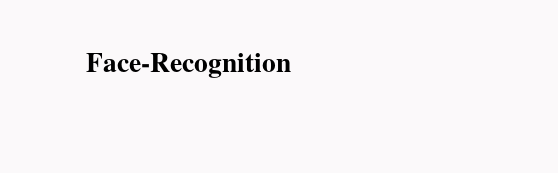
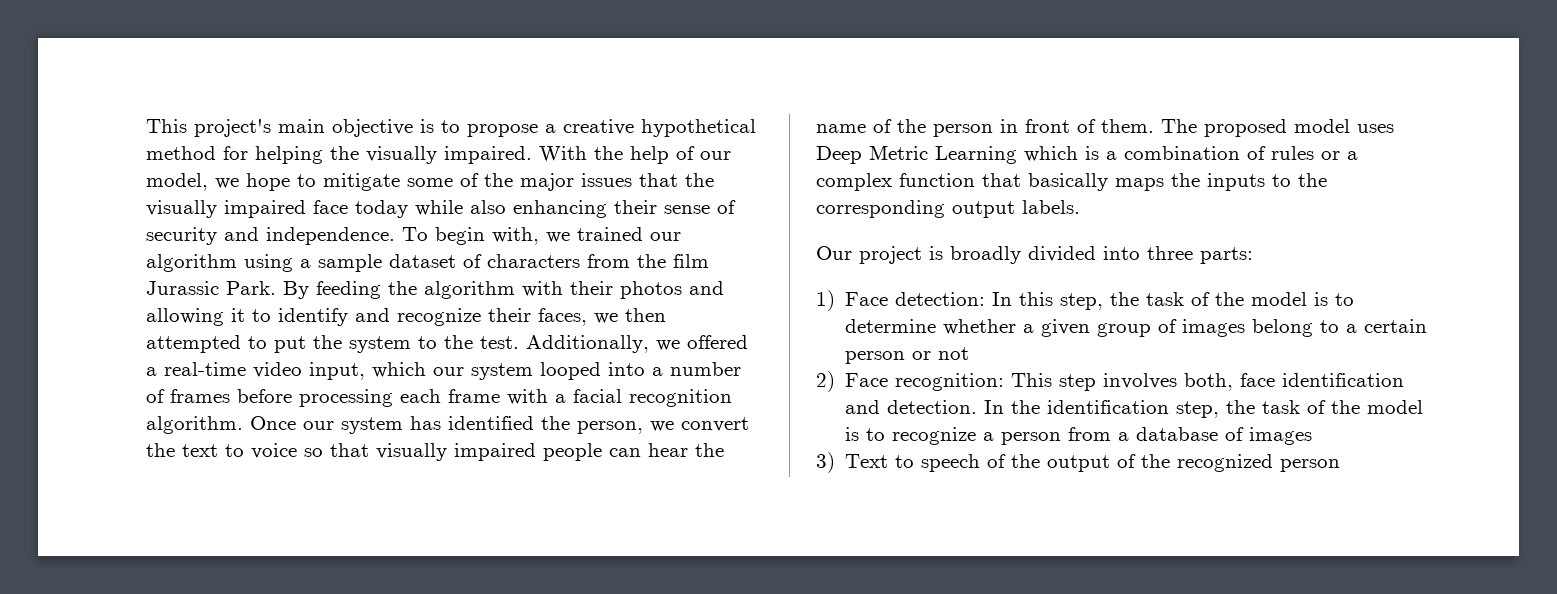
- Face-Recognition
+ This project's main objective is to propose a creative hypothetical method for helping the visually impaired. With the help of our model, we hope to mitigate some of the major issues that the visually impaired face today while also enhancing their sense of security and independence. To begin with, we trained our algorithm using a sample dataset of characters from the film Jurassic Park. By feeding the algorithm with their photos and allowing it to identify and recognize their faces, we then attempted to put the system to the test. Additionally, we offered a real-time video input, which our system looped into a number of frames before processing each frame with a facial recognition algorithm. Once our system has identified the person, we convert the text to voice so that visually impaired people can hear the name of the person in front of them. The proposed model uses Deep Metric Learning which is a combination of rules or a complex function that basically maps the inputs to the corresponding output labels.
+ Our project is broadly divided into three parts:
+ 1) Face detection: In this step, the task of the model is to determine whether a given group of images belong to a certain person or not
+ 2) Face recognition: This step involves both, face identification and detection. In the identification step, the task of the model is to recognize a person from a database of images
+ 3) Text to speech of the output of the recognized person

